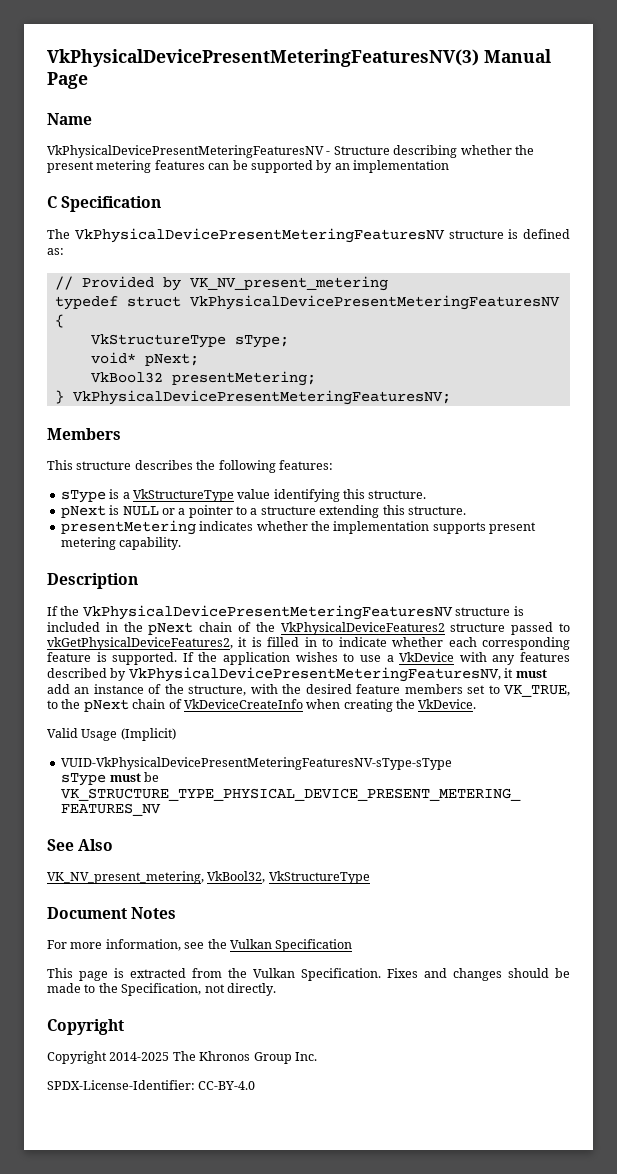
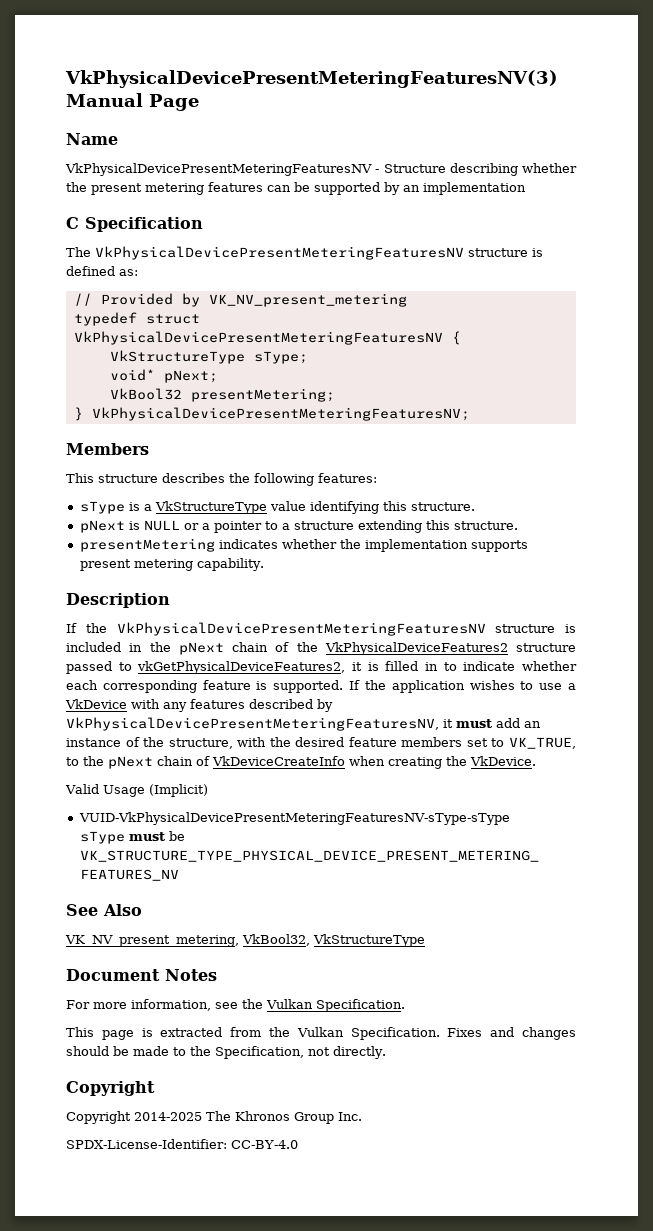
- For more information, see the Vulkan Specification
+ For more information, see the Vulkan Specification.

